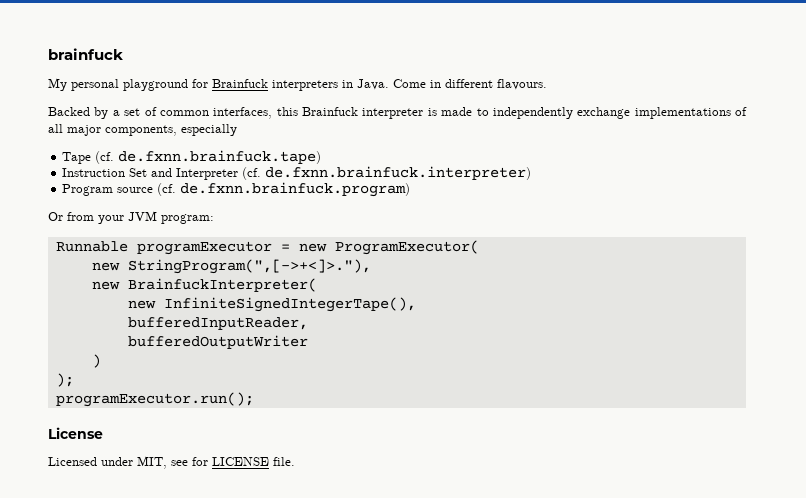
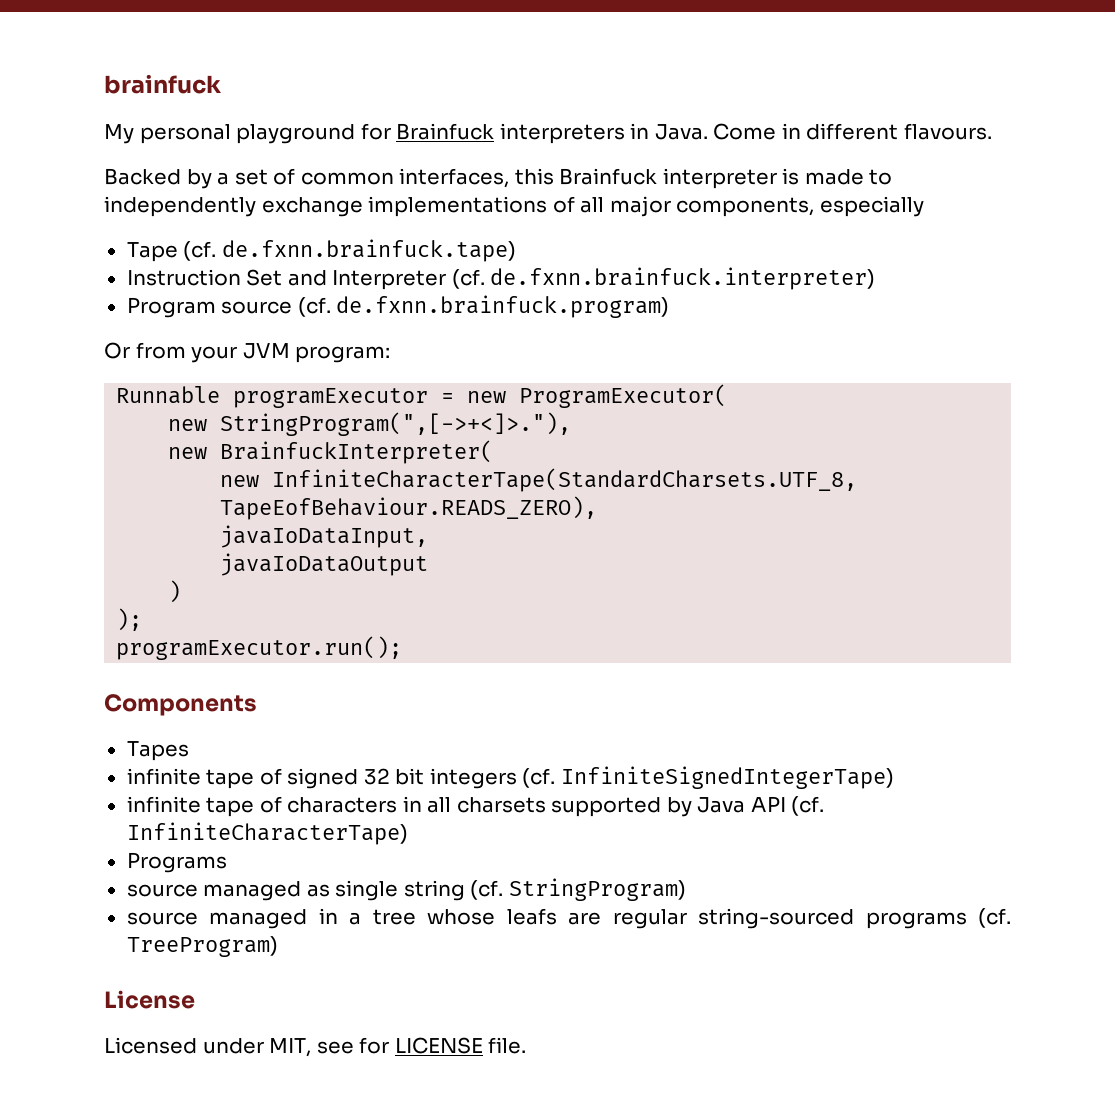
- new InfiniteSignedIntegerTape(),
- bufferedInputReader,
- bufferedOutputWriter
+ new InfiniteCharacterTape(StandardCharsets.UTF_8, TapeEofBehaviour.READS_ZERO),
+ javaIoDataInput,
+ javaIoDataOutput
+ Components
+ Tapes
+ infinite tape of signed 32 bit integers (cf. InfiniteSignedIntegerTape)
+ infinite tape of characters in all charsets supported by Java API (cf. InfiniteCharacterTape)
+ Programs
+ source managed as single string (cf. StringProgram)
+ source managed in a tree whose leafs are regular string-sourced programs (cf. TreeProgram)

